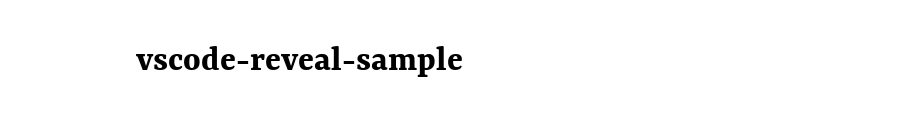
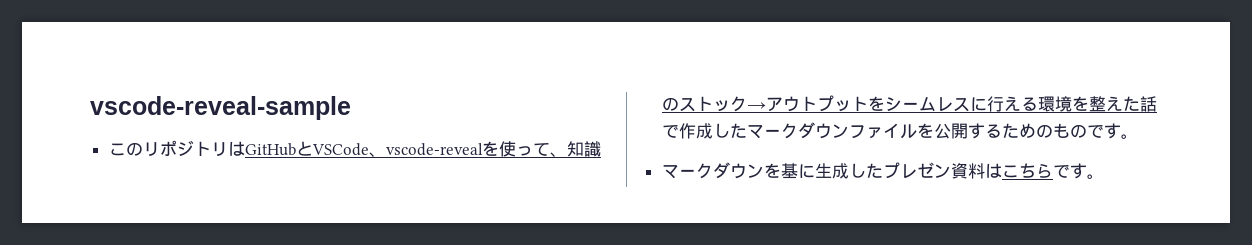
+ このリポジトリはGitHubとVSCode、vscode-revealを使って、知識のストック→アウトプットをシームレスに行える環境を整えた話で作成したマークダウンファイルを公開するためのものです。
+ マークダウンを基に生成したプレゼン資料はこちらです。

